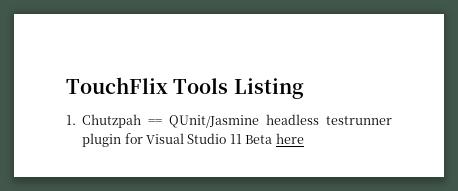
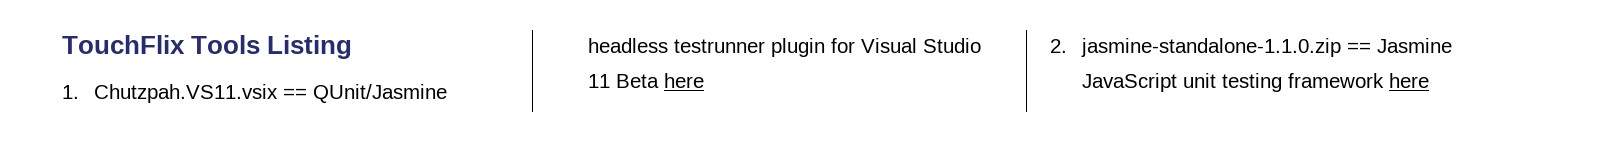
- 1. Chutzpah == QUnit/Jasmine headless testrunner plugin for Visual Studio 11 Beta here
+ 1. Chutzpah.VS11.vsix == QUnit/Jasmine headless testrunner plugin for Visual Studio 11 Beta here
+ 2. jasmine-standalone-1.1.0.zip == Jasmine JavaScript unit testing framework here

